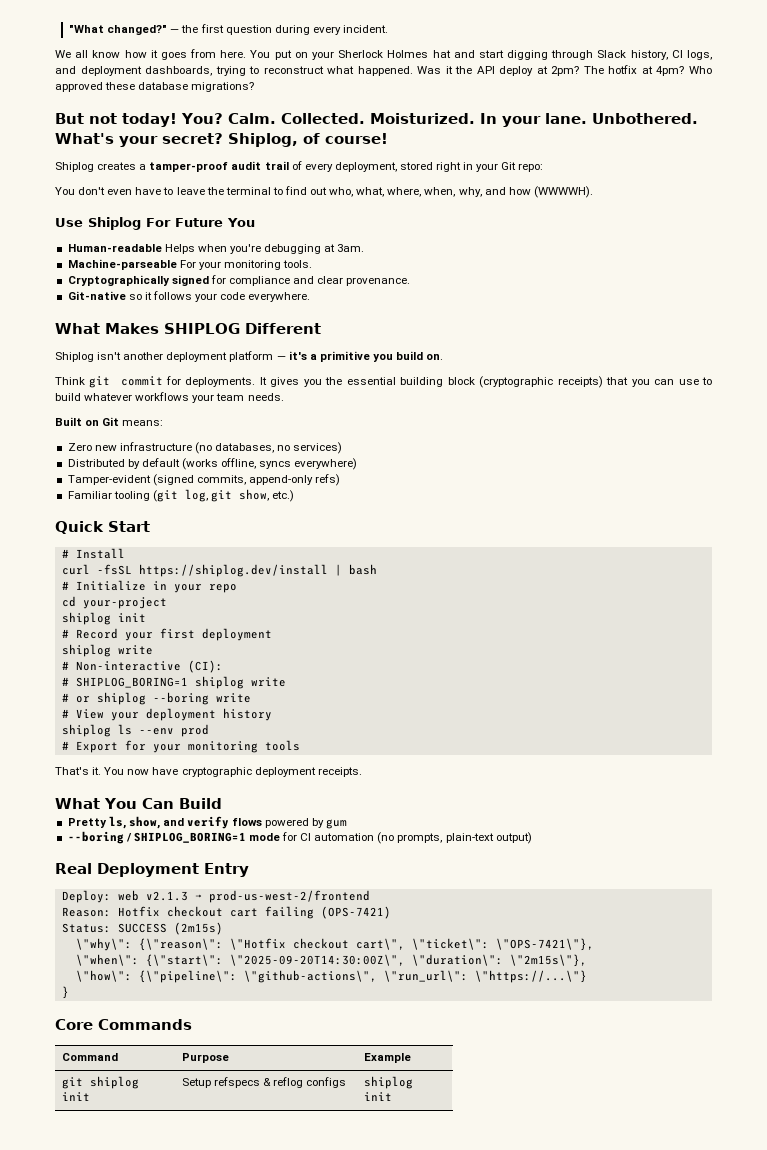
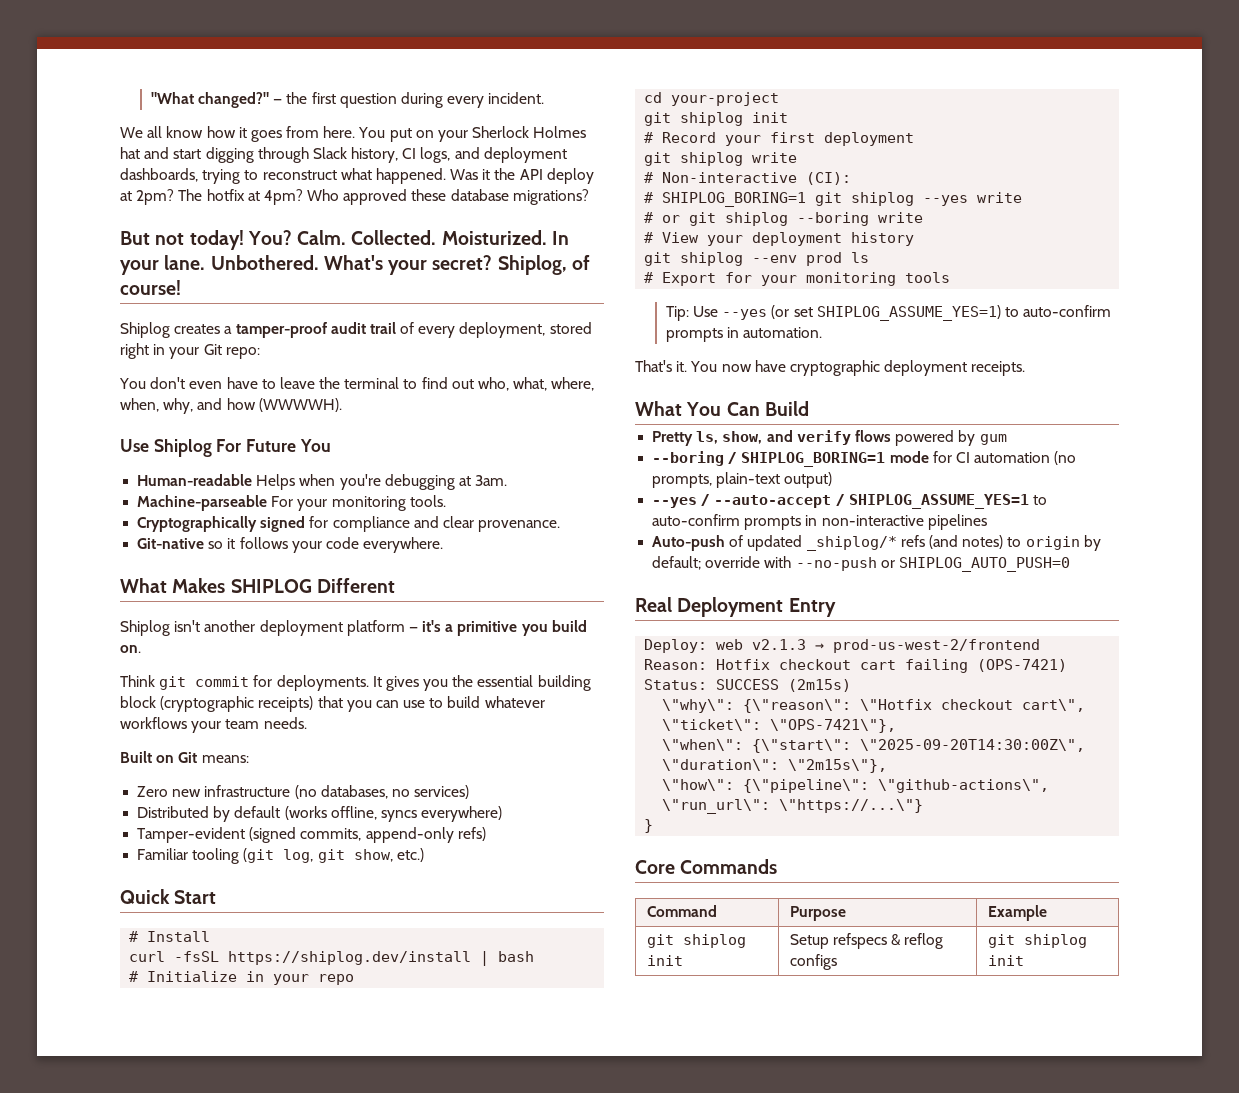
  cd your-project
- shiplog init
+ git shiplog init
  # Record your first deployment
- shiplog write
+ git shiplog write
- # SHIPLOG_BORING=1 shiplog write
+ # SHIPLOG_BORING=1 git shiplog --yes write
- # or shiplog --boring write
+ # or git shiplog --boring write
- shiplog ls --env prod
+ git shiplog --env prod ls
+ Tip: Use --yes (or set SHIPLOG_ASSUME_YES=1) to auto-confirm prompts in automation.
+ --yes / --auto-accept / SHIPLOG_ASSUME_YES=1 to auto-confirm prompts in non-interactive pipelines
+ Auto-push of updated _shiplog/* refs (and notes) to origin by default; override with --no-push or SHIPLOG_AUTO_PUSH=0
- git shiplog init | Setup refspecs & reflog configs | shiplog init
+ git shiplog init | Setup refspecs & reflog configs | git shiplog init

